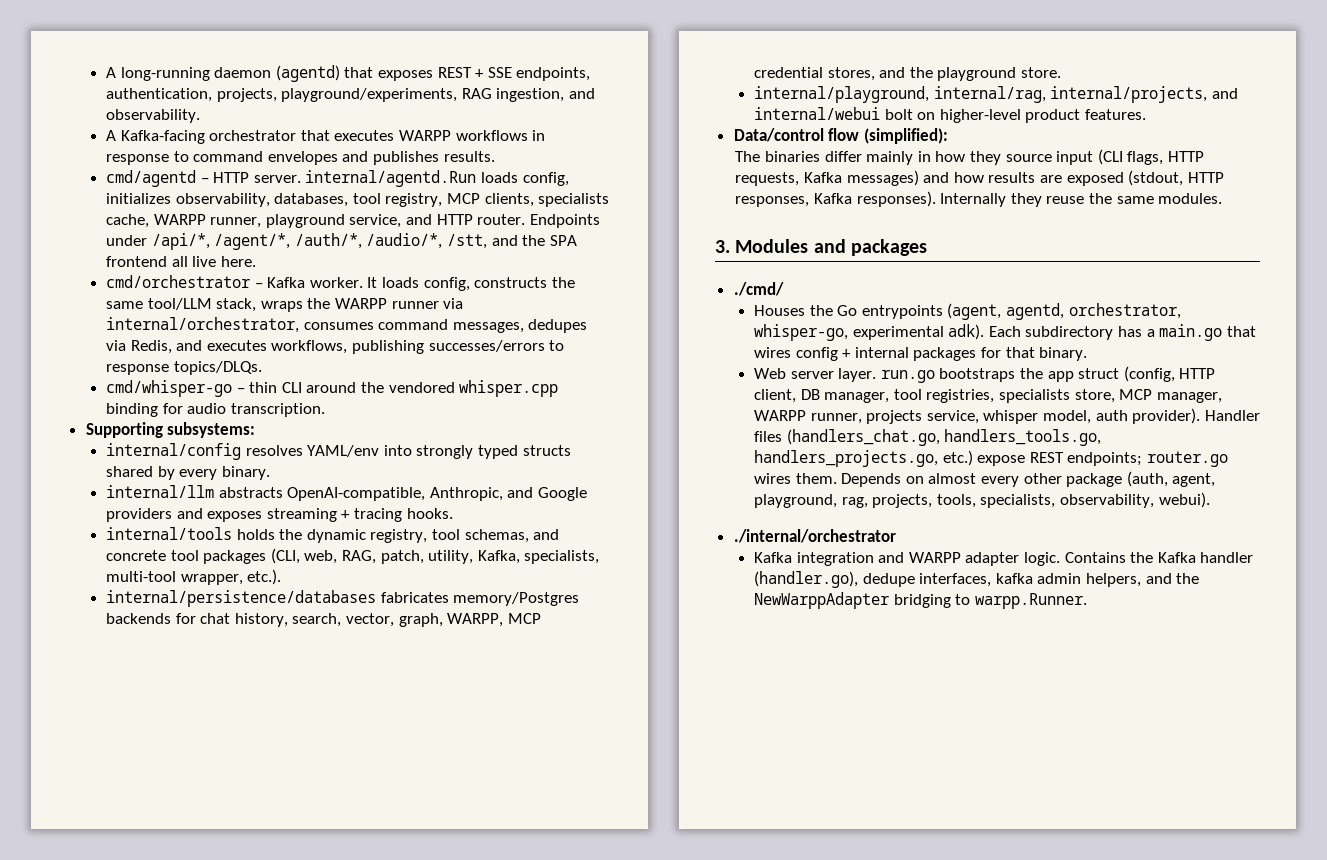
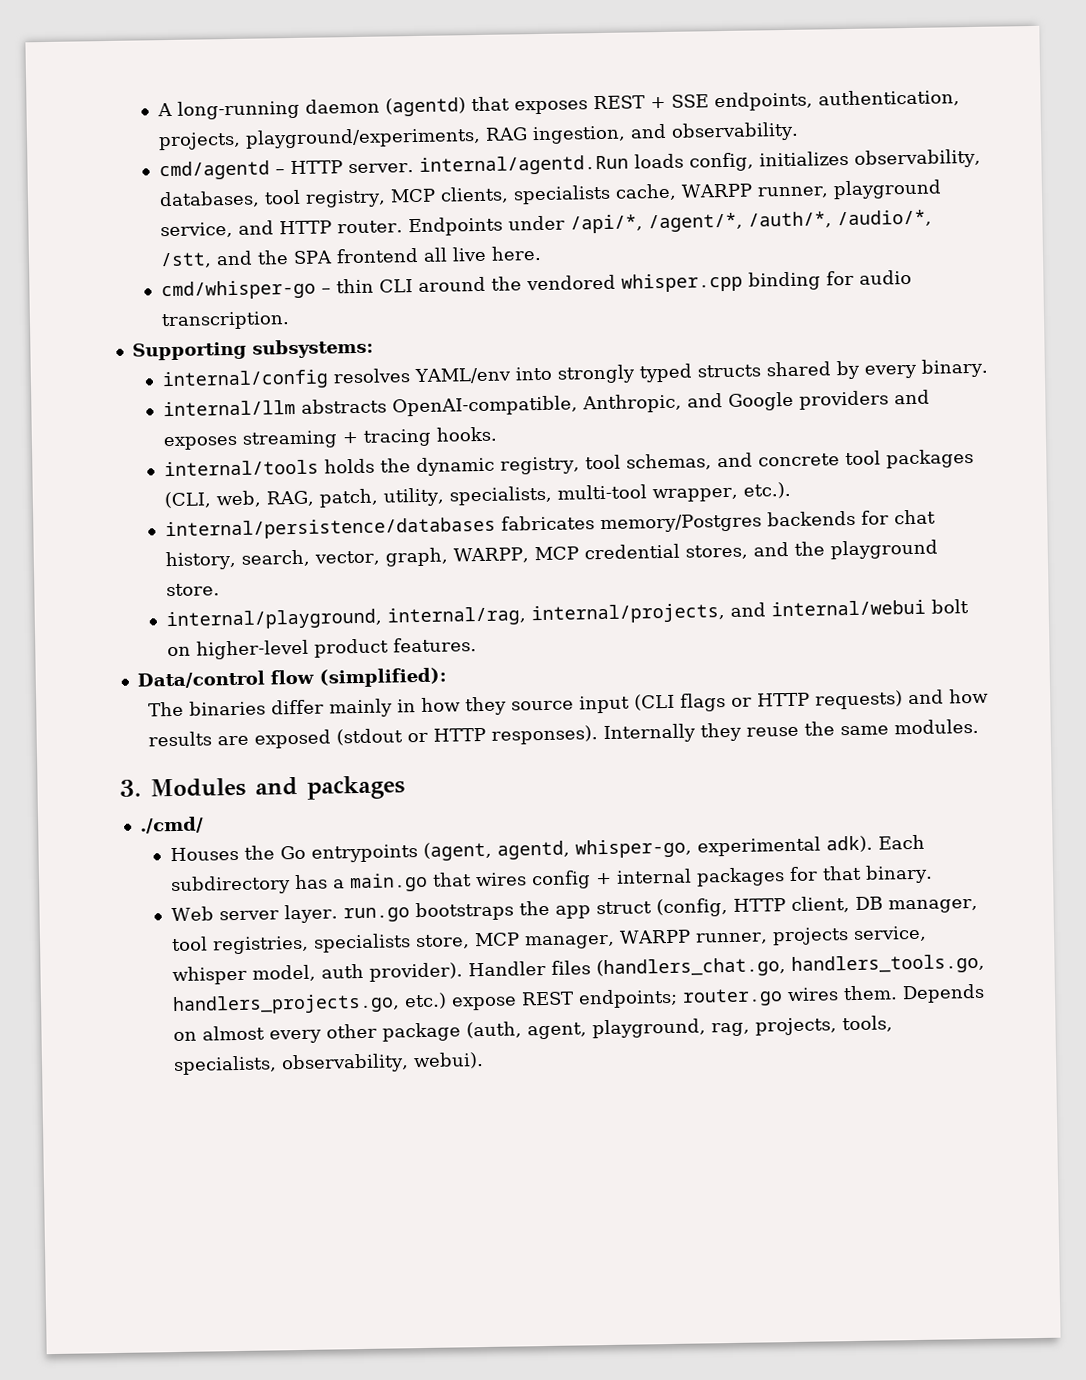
- A Kafka-facing orchestrator that executes WARPP workflows in response to command envelopes and publishes results.
- cmd/orchestrator – Kafka worker. It loads config, constructs the same tool/LLM stack, wraps the WARPP runner via internal/orchestrator, consumes command messages, dedupes via Redis, and executes workflows, publishing successes/errors to response topics/DLQs.
- internal/tools holds the dynamic registry, tool schemas, and concrete tool packages (CLI, web, RAG, patch, utility, Kafka, specialists, multi-tool wrapper, etc.).
+ internal/tools holds the dynamic registry, tool schemas, and concrete tool packages (CLI, web, RAG, patch, utility, specialists, multi-tool wrapper, etc.).
- The binaries differ mainly in how they source input (CLI flags, HTTP requests, Kafka messages) and how results are exposed (stdout, HTTP responses, Kafka responses).
+ The binaries differ mainly in how they source input (CLI flags or HTTP requests) and how results are exposed (stdout or HTTP responses).
- Houses the Go entrypoints (agent, agentd, orchestrator, whisper-go, experimental adk).
+ Houses the Go entrypoints (agent, agentd, whisper-go, experimental adk).
- ./internal/orchestrator
- Kafka integration and WARPP adapter logic. Contains the Kafka handler (handler.go), dedupe interfaces, kafka admin helpers, and the NewWarppAdapter bridging to warpp.Runner.

